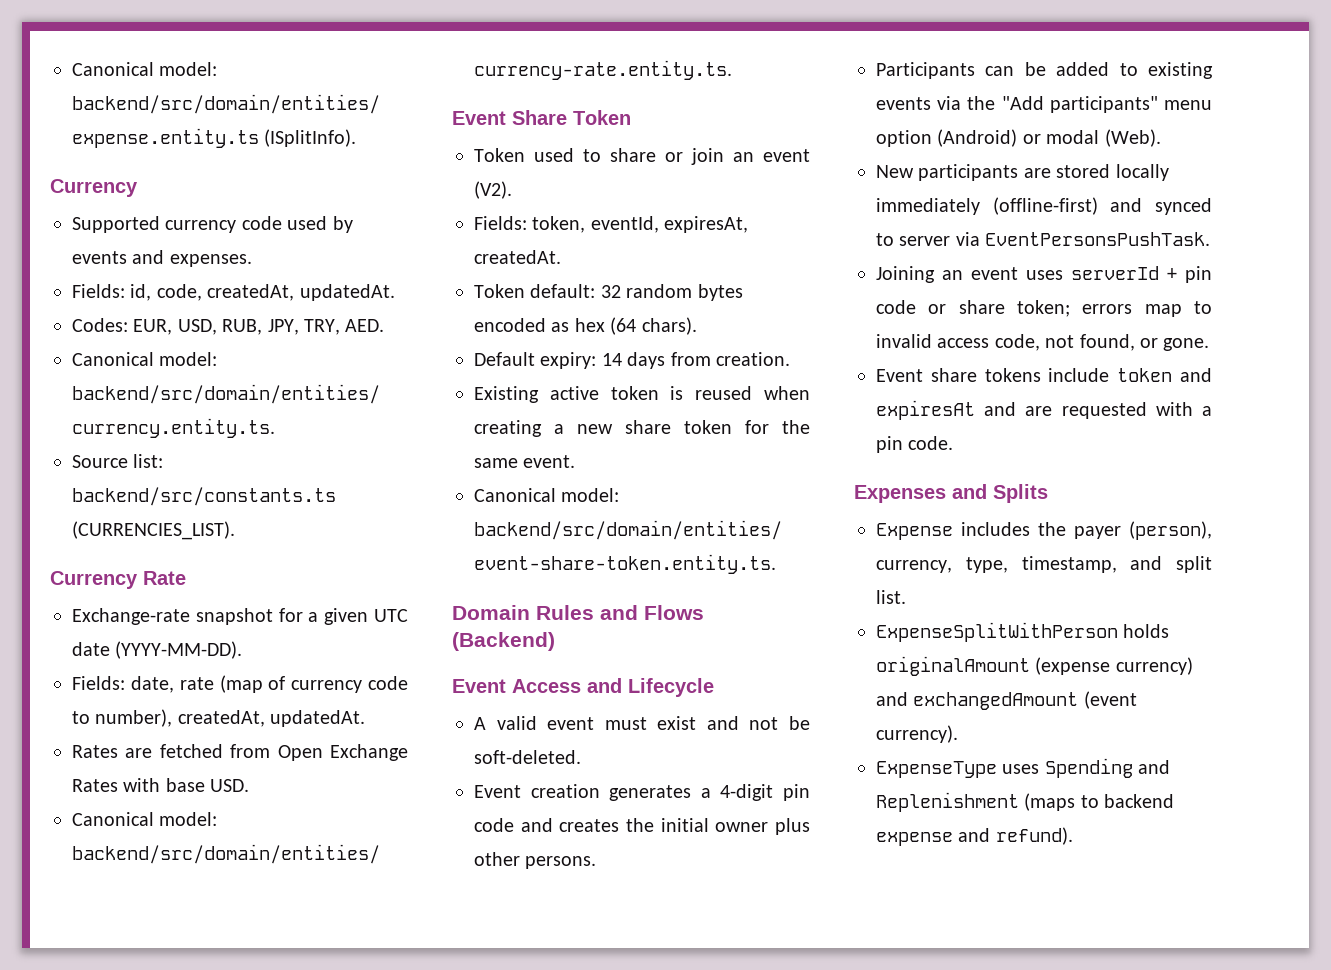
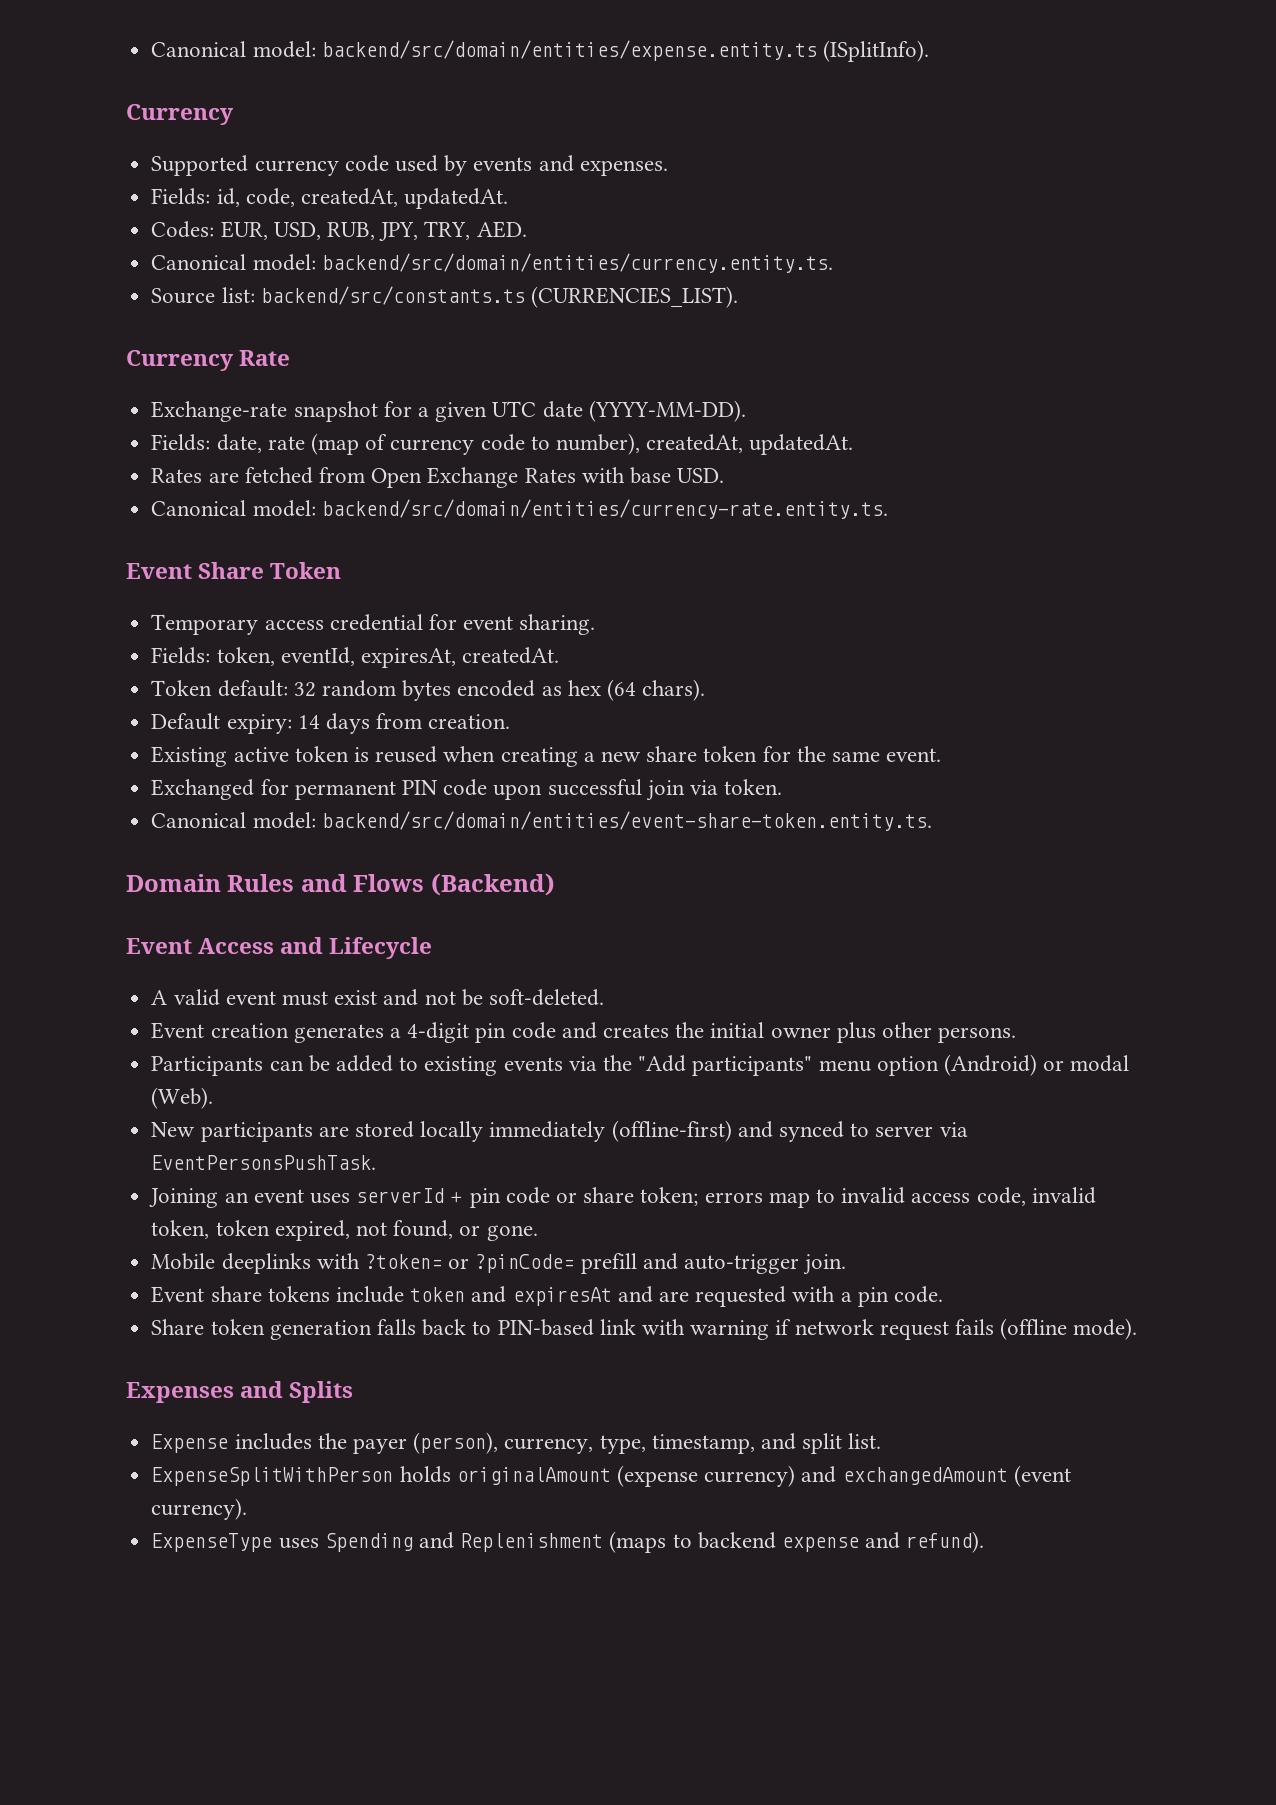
- Token used to share or join an event (V2).
+ Temporary access credential for event sharing.
+ Exchanged for permanent PIN code upon successful join via token.
- Joining an event uses serverId + pin code or share token; errors map to invalid access code, not found, or gone.
+ Joining an event uses serverId + pin code or share token; errors map to invalid access code, invalid token, token expired, not found, or gone.
+ Mobile deeplinks with ?token= or ?pinCode= prefill and auto-trigger join.
+ Share token generation falls back to PIN-based link with warning if network request fails (offline mode).

